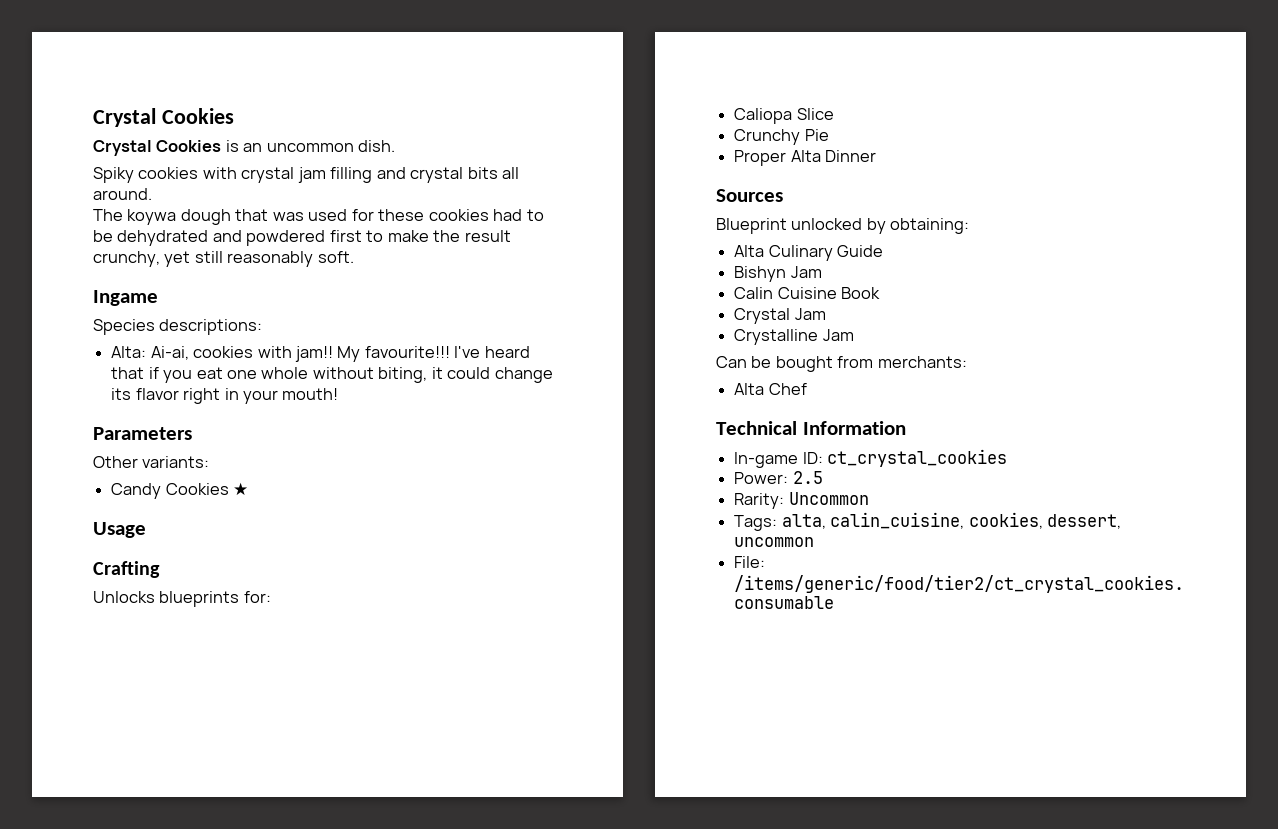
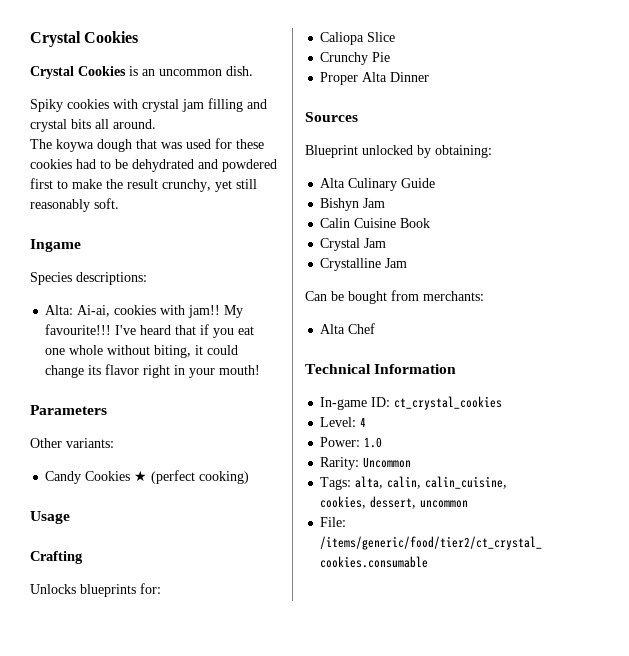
- Candy Cookies ★
+ Candy Cookies ★ (perfect cooking)
+ Level: 4
- Power: 2.5
+ Power: 1.0
- Tags: alta, calin_cuisine, cookies, dessert, uncommon
+ Tags: alta, calin, calin_cuisine, cookies, dessert, uncommon

